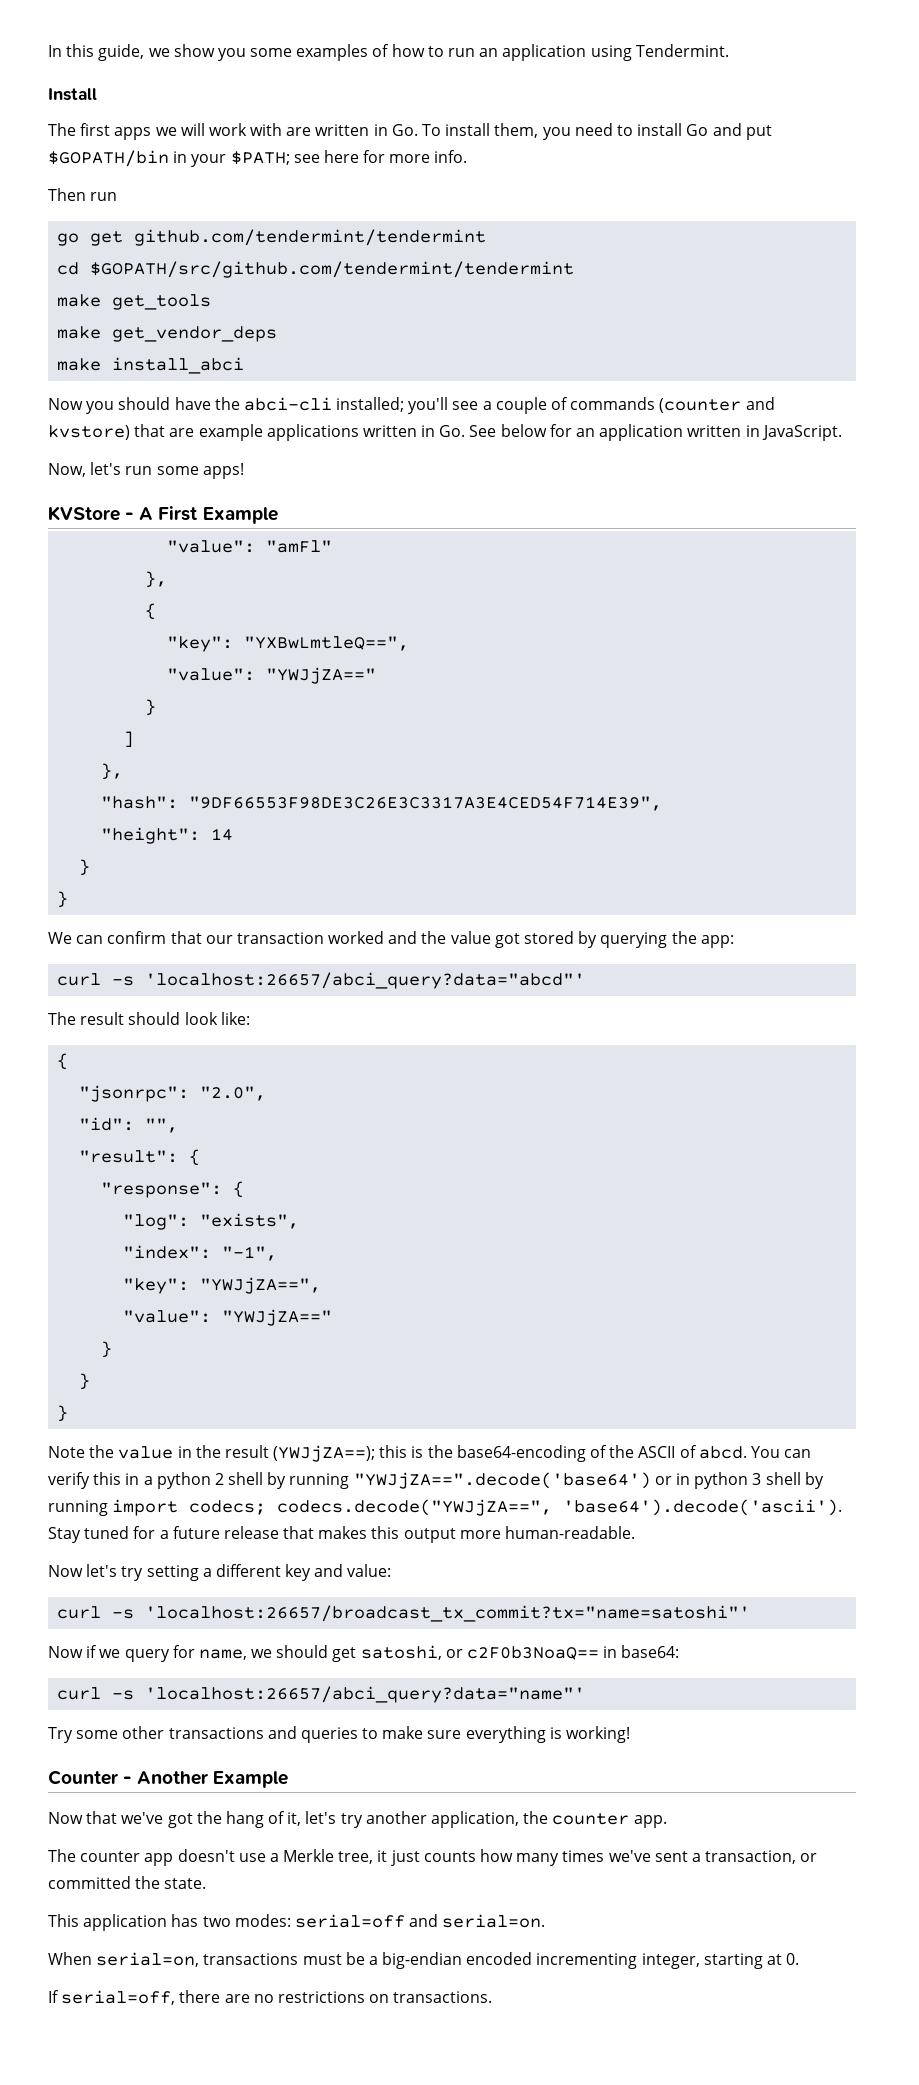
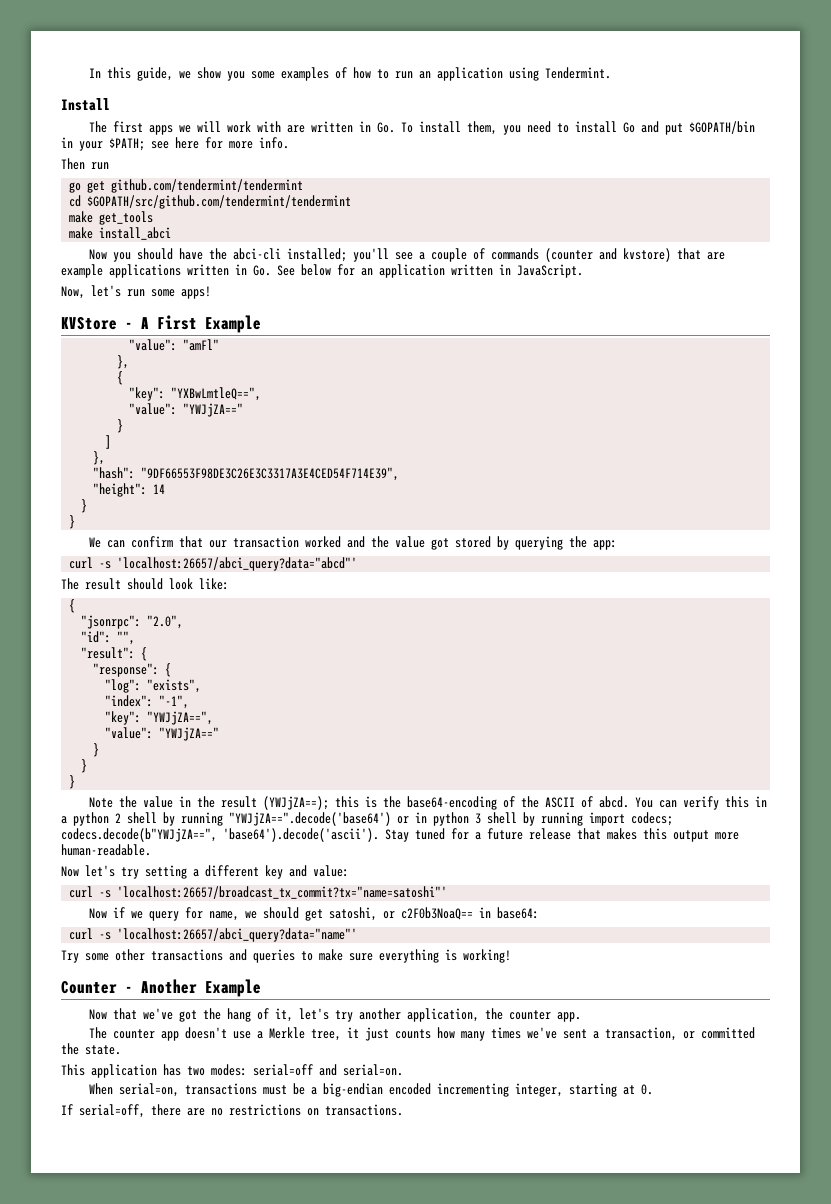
- make get_vendor_deps
- You can verify this in a python 2 shell by running "YWJjZA==".decode('base64') or in python 3 shell by running import codecs; codecs.decode("YWJjZA==", 'base64').decode('ascii'). Stay tuned for a future release that makes this output more human-readable.
+ You can verify this in a python 2 shell by running "YWJjZA==".decode('base64') or in python 3 shell by running import codecs; codecs.decode(b"YWJjZA==", 'base64').decode('ascii'). Stay tuned for a future release that makes this output more human-readable.

